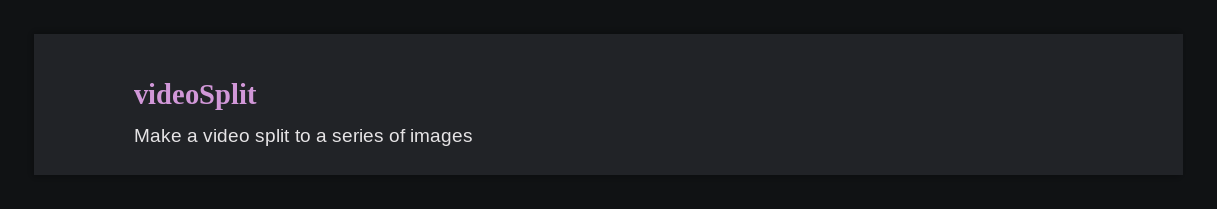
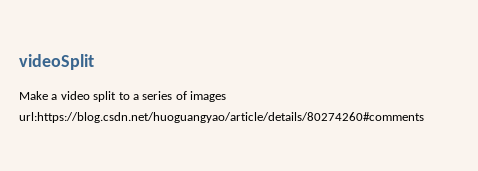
- Make a video split to a series of images
+ Make a video split to a series of images url:https://blog.csdn.net/huoguangyao/article/details/80274260#comments

